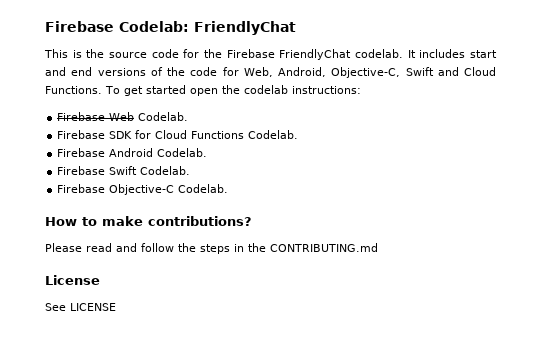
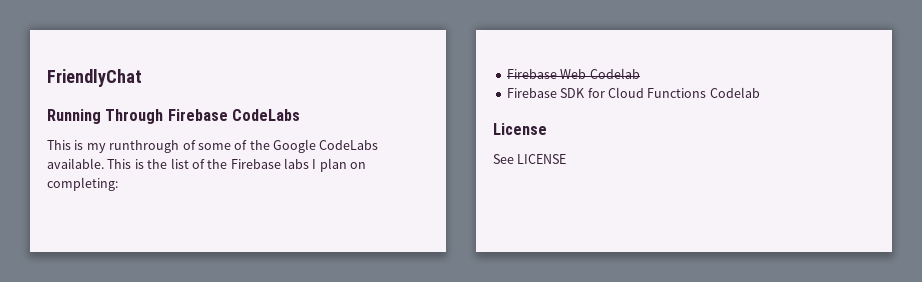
- Firebase Codelab: FriendlyChat
- This is the source code for the Firebase FriendlyChat codelab. It includes start and end versions of the code for Web, Android, Objective-C, Swift and Cloud Functions. To get started open the codelab instructions:
+ FriendlyChat
+ Running Through Firebase CodeLabs
+ This is my runthrough of some of the Google CodeLabs available. This is the list of the Firebase labs I plan on completing:
- Firebase Web Codelab.
+ Firebase Web Codelab
- Firebase SDK for Cloud Functions Codelab.
- Firebase Android Codelab.
- Firebase Swift Codelab.
- Firebase Objective-C Codelab.
- How to make contributions?
- Please read and follow the steps in the CONTRIBUTING.md
+ Firebase SDK for Cloud Functions Codelab

